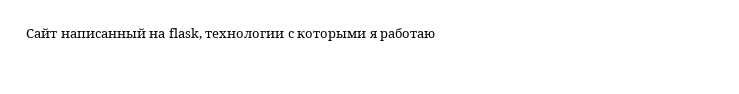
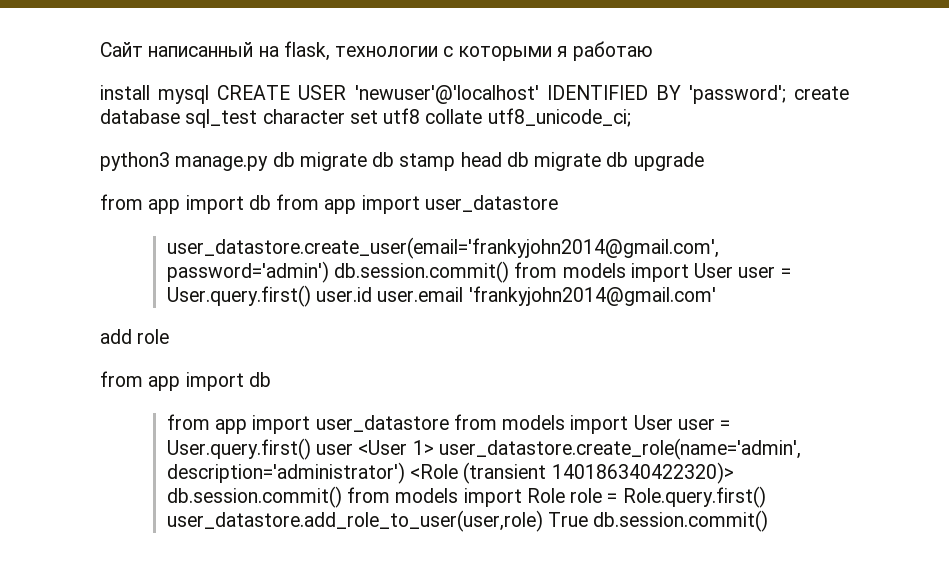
+ install mysql CREATE USER 'newuser'@'localhost' IDENTIFIED BY 'password'; create database sql_test character set utf8 collate utf8_unicode_ci;
+ python3 manage.py db migrate db stamp head db migrate db upgrade
+ from app import db from app import user_datastore
+ user_datastore.create_user(email='frankyjohn2014@gmail.com', password='admin') db.session.commit() from models import User user = User.query.first() user.id user.email 'frankyjohn2014@gmail.com'
+ add role
+ from app import db
+ from app import user_datastore from models import User user = User.query.first() user <User 1> user_datastore.create_role(name='admin', description='administrator') <Role (transient 140186340422320)> db.session.commit() from models import Role role = Role.query.first() user_datastore.add_role_to_user(user,role) True db.session.commit()

